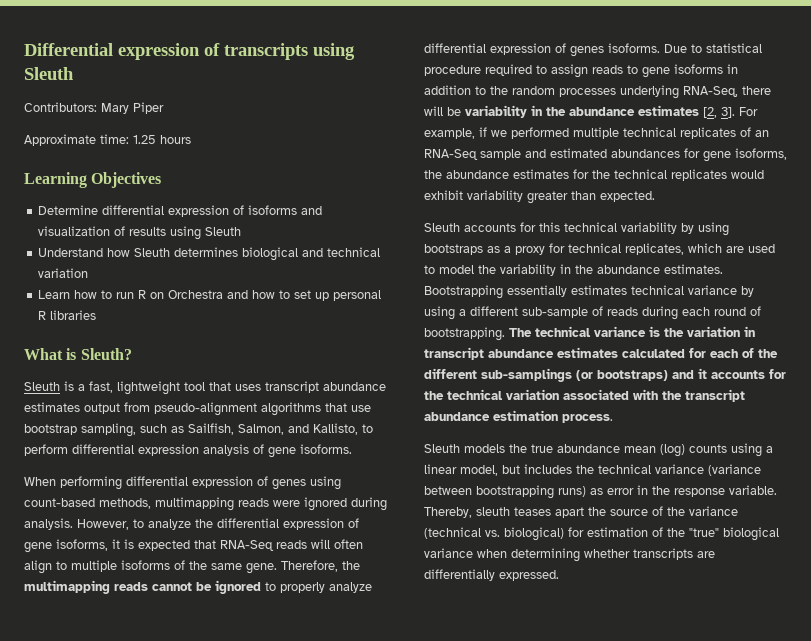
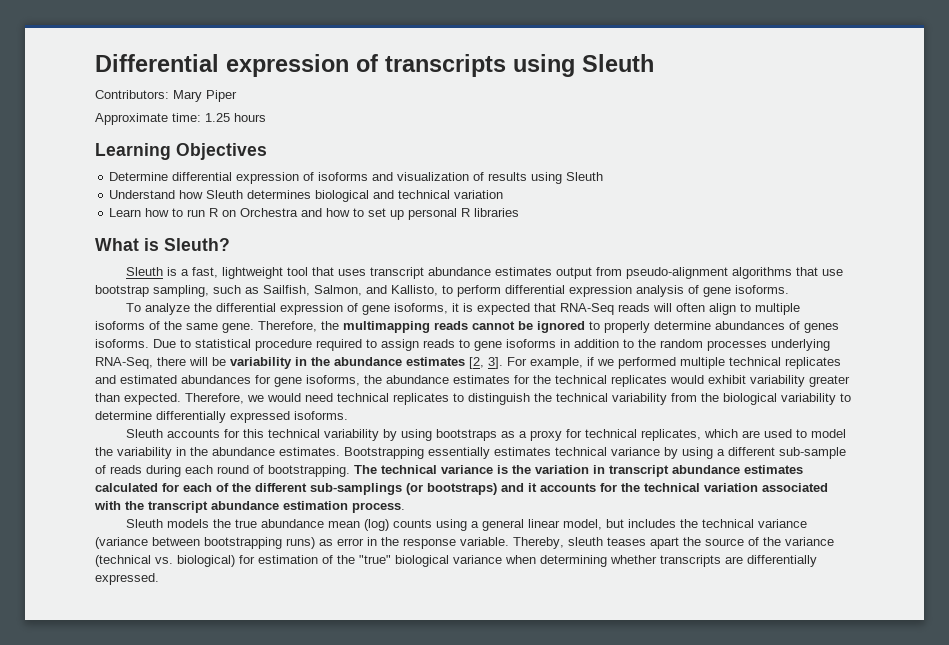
- When performing differential expression of genes using count-based methods, multimapping reads were ignored during analysis. However, to analyze the differential expression of gene isoforms, it is expected that RNA-Seq reads will often align to multiple isoforms of the same gene.
+ To analyze the differential expression of gene isoforms, it is expected that RNA-Seq reads will often align to multiple isoforms of the same gene.
- Therefore, the multimapping reads cannot be ignored to properly analyze differential expression of genes isoforms.
+ Therefore, the multimapping reads cannot be ignored to properly determine abundances of genes isoforms.
- For example, if we performed multiple technical replicates of an RNA-Seq sample and estimated abundances for gene isoforms, the abundance estimates for the technical replicates would exhibit variability greater than expected.
+ For example, if we performed multiple technical replicates and estimated abundances for gene isoforms, the abundance estimates for the technical replicates would exhibit variability greater than expected. Therefore, we would need technical replicates to distinguish the technical variability from the biological variability to determine differentially expressed isoforms.
- Sleuth models the true abundance mean (log) counts using a linear model, but includes the technical variance (variance between bootstrapping runs) as error in the response variable.
+ Sleuth models the true abundance mean (log) counts using a general linear model, but includes the technical variance (variance between bootstrapping runs) as error in the response variable.

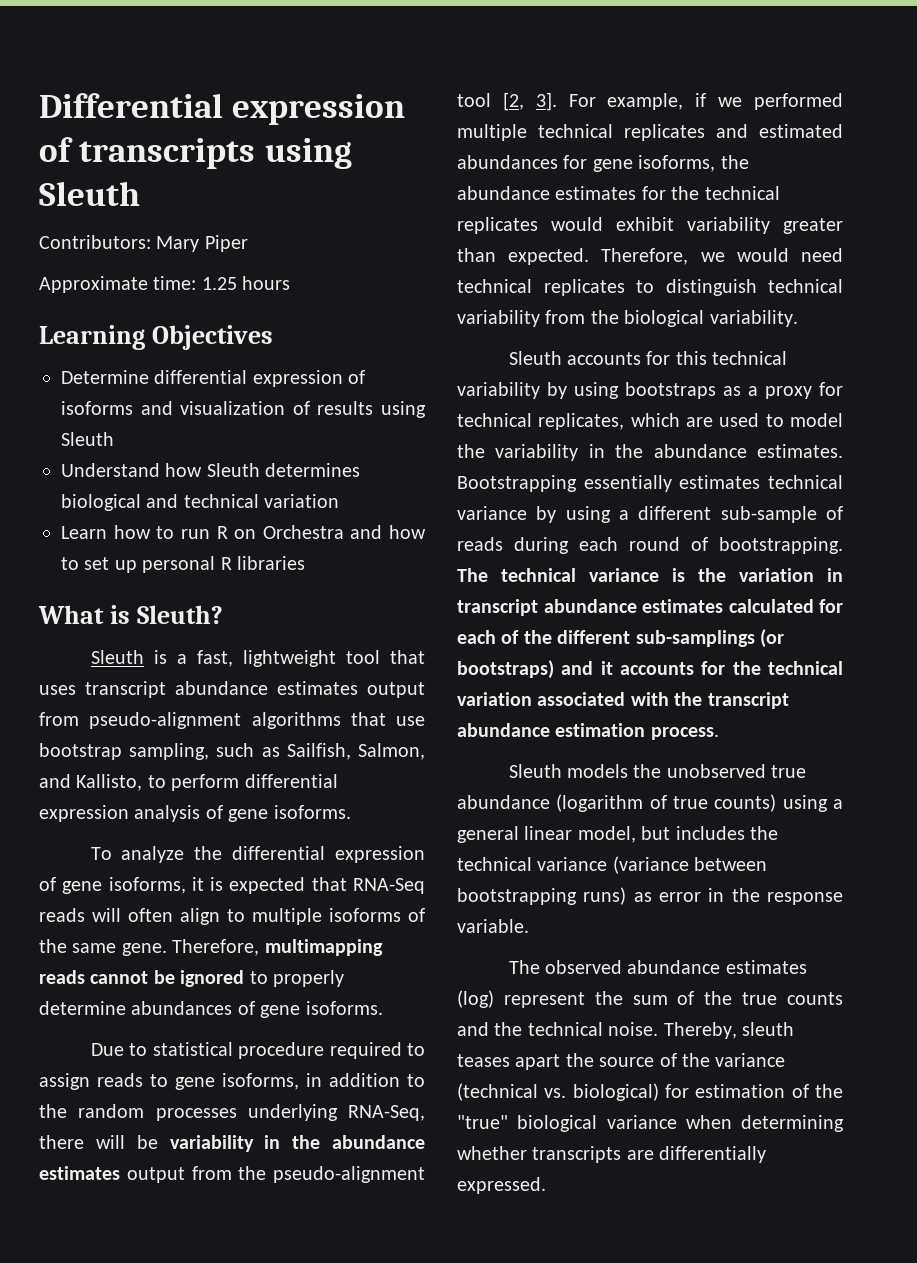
- Therefore, the multimapping reads cannot be ignored to properly determine abundances of genes isoforms. Due to statistical procedure required to assign reads to gene isoforms in addition to the random processes underlying RNA-Seq, there will be variability in the abundance estimates [2, 3].
+ Therefore, multimapping reads cannot be ignored to properly determine abundances of gene isoforms.
+ Due to statistical procedure required to assign reads to gene isoforms, in addition to the random processes underlying RNA-Seq, there will be variability in the abundance estimates output from the pseudo-alignment tool [2, 3].
- Therefore, we would need technical replicates to distinguish the technical variability from the biological variability to determine differentially expressed isoforms.
+ Therefore, we would need technical replicates to distinguish technical variability from the biological variability.
- Sleuth models the true abundance mean (log) counts using a general linear model, but includes the technical variance (variance between bootstrapping runs) as error in the response variable.
+ Sleuth models the unobserved true abundance (logarithm of true counts) using a general linear model, but includes the technical variance (variance between bootstrapping runs) as error in the response variable.
+ The observed abundance estimates (log) represent the sum of the true counts and the technical noise.

